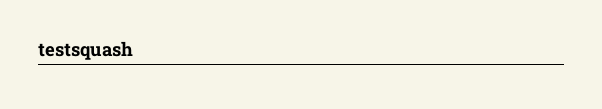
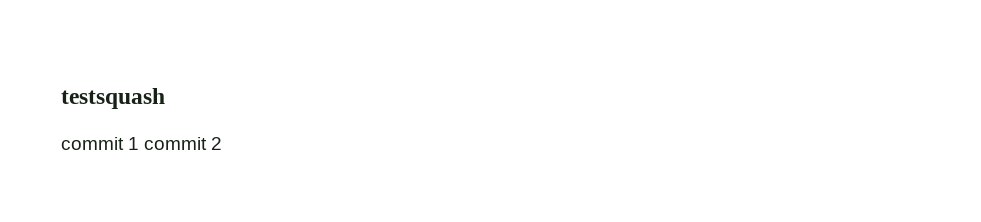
+ commit 1 commit 2

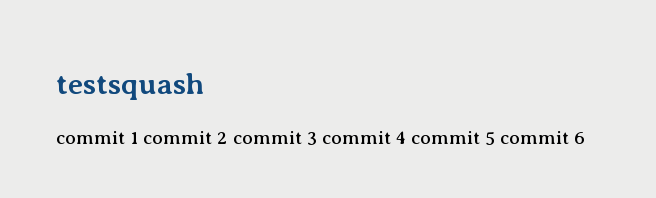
- commit 1 commit 2
+ commit 1 commit 2 commit 3 commit 4 commit 5 commit 6

